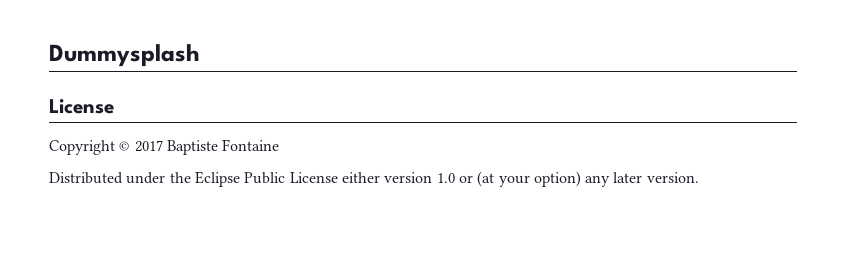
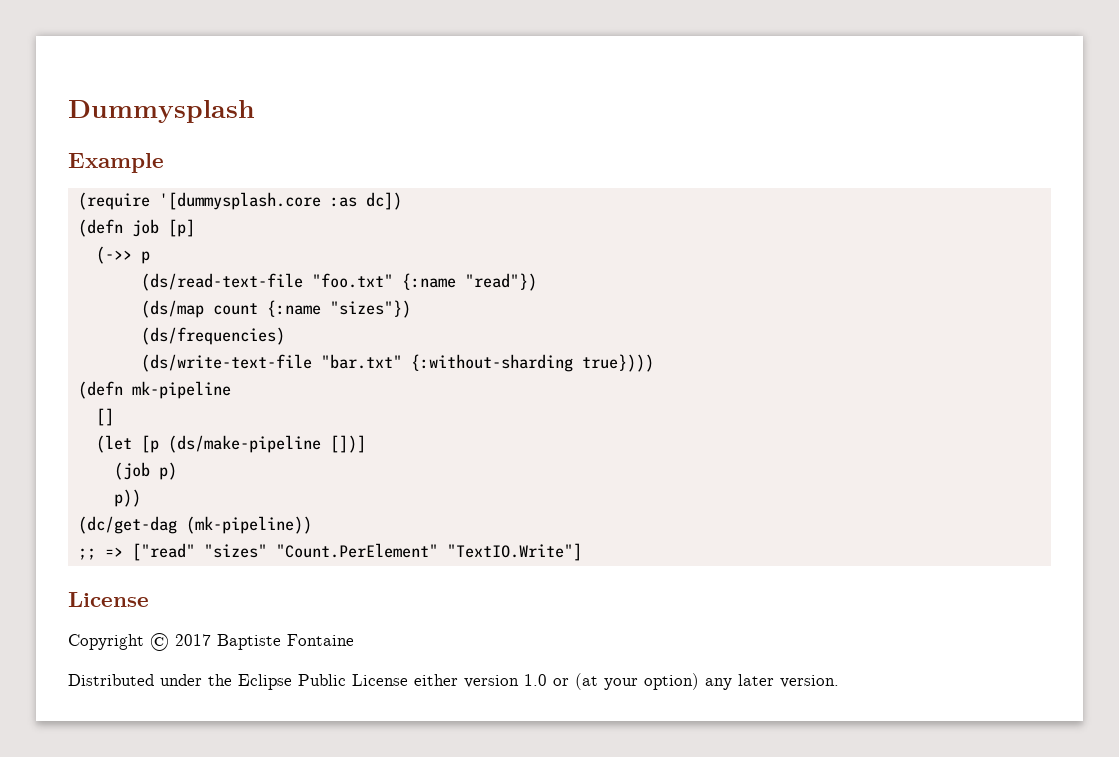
+ Example
+ (require '[dummysplash.core :as dc])
+ (defn job [p]
+ (->> p
+ (ds/read-text-file "foo.txt" {:name "read"})
+ (ds/map count {:name "sizes"})
+ (ds/frequencies)
+ (ds/write-text-file "bar.txt" {:without-sharding true})))
+ (defn mk-pipeline
+ []
+ (let [p (ds/make-pipeline [])]
+ (job p)
+ p))
+ (dc/get-dag (mk-pipeline))
+ ;; => ["read" "sizes" "Count.PerElement" "TextIO.Write"]

